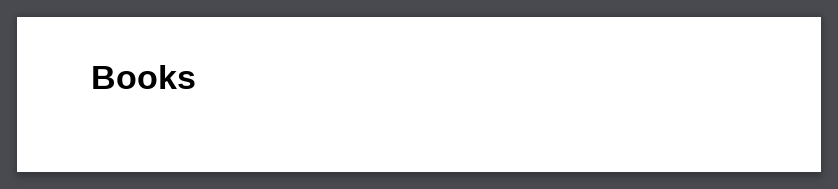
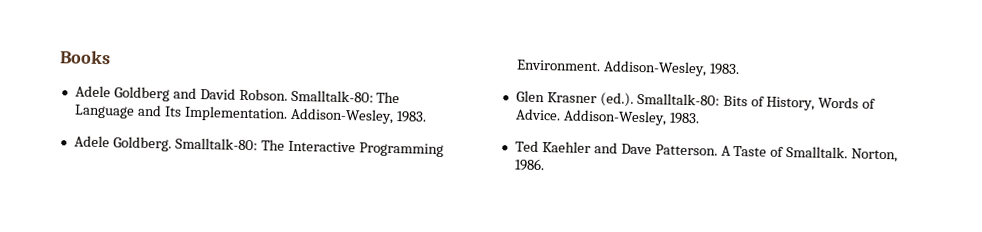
+ Adele Goldberg and David Robson. Smalltalk-80: The Language and Its Implementation. Addison-Wesley, 1983.
+ Adele Goldberg. Smalltalk-80: The Interactive Programming Environment. Addison-Wesley, 1983.
+ Glen Krasner (ed.). Smalltalk-80: Bits of History, Words of Advice. Addison-Wesley, 1983.
+ Ted Kaehler and Dave Patterson. A Taste of Smalltalk. Norton, 1986.

